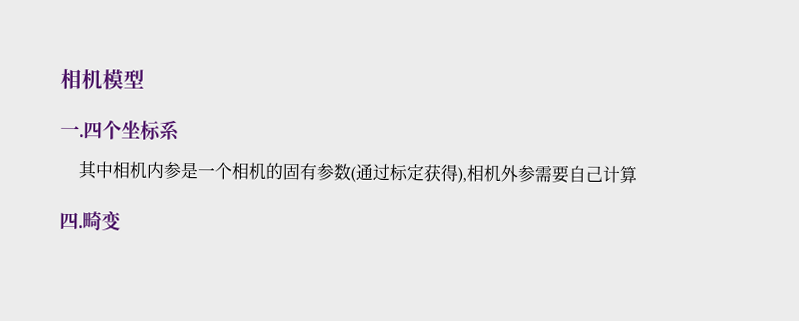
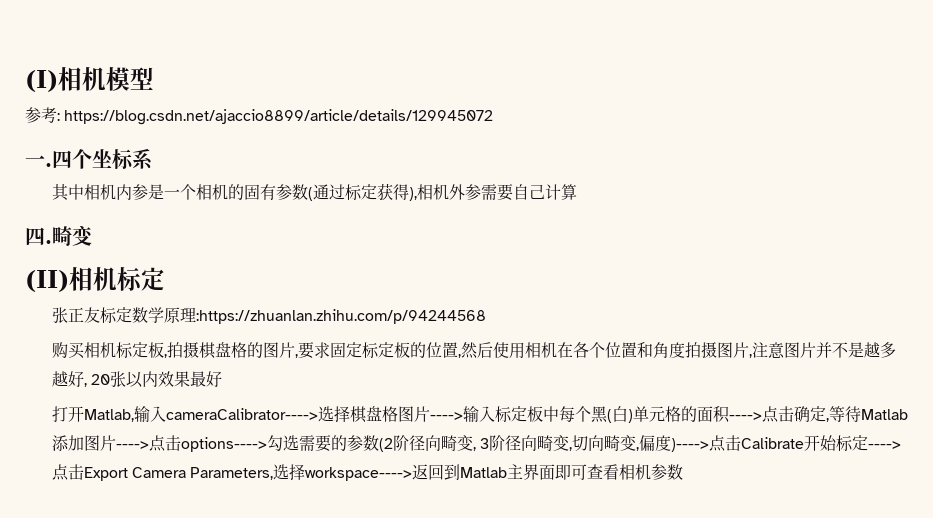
- 相机模型
+ (I)相机模型
+ 参考: https://blog.csdn.net/ajaccio8899/article/details/129945072
+ (II)相机标定
+ 张正友标定数学原理:https://zhuanlan.zhihu.com/p/94244568
+ 购买相机标定板,拍摄棋盘格的图片,要求固定标定板的位置,然后使用相机在各个位置和角度拍摄图片,注意图片并不是越多越好, 20张以内效果最好
+ 打开Matlab,输入cameraCalibrator---->选择棋盘格图片---->输入标定板中每个黑(白)单元格的面积---->点击确定,等待Matlab添加图片---->点击options---->勾选需要的参数(2阶径向畸变, 3阶径向畸变,切向畸变,偏度)---->点击Calibrate开始标定---->点击Export Camera Parameters,选择workspace---->返回到Matlab主界面即可查看相机参数

